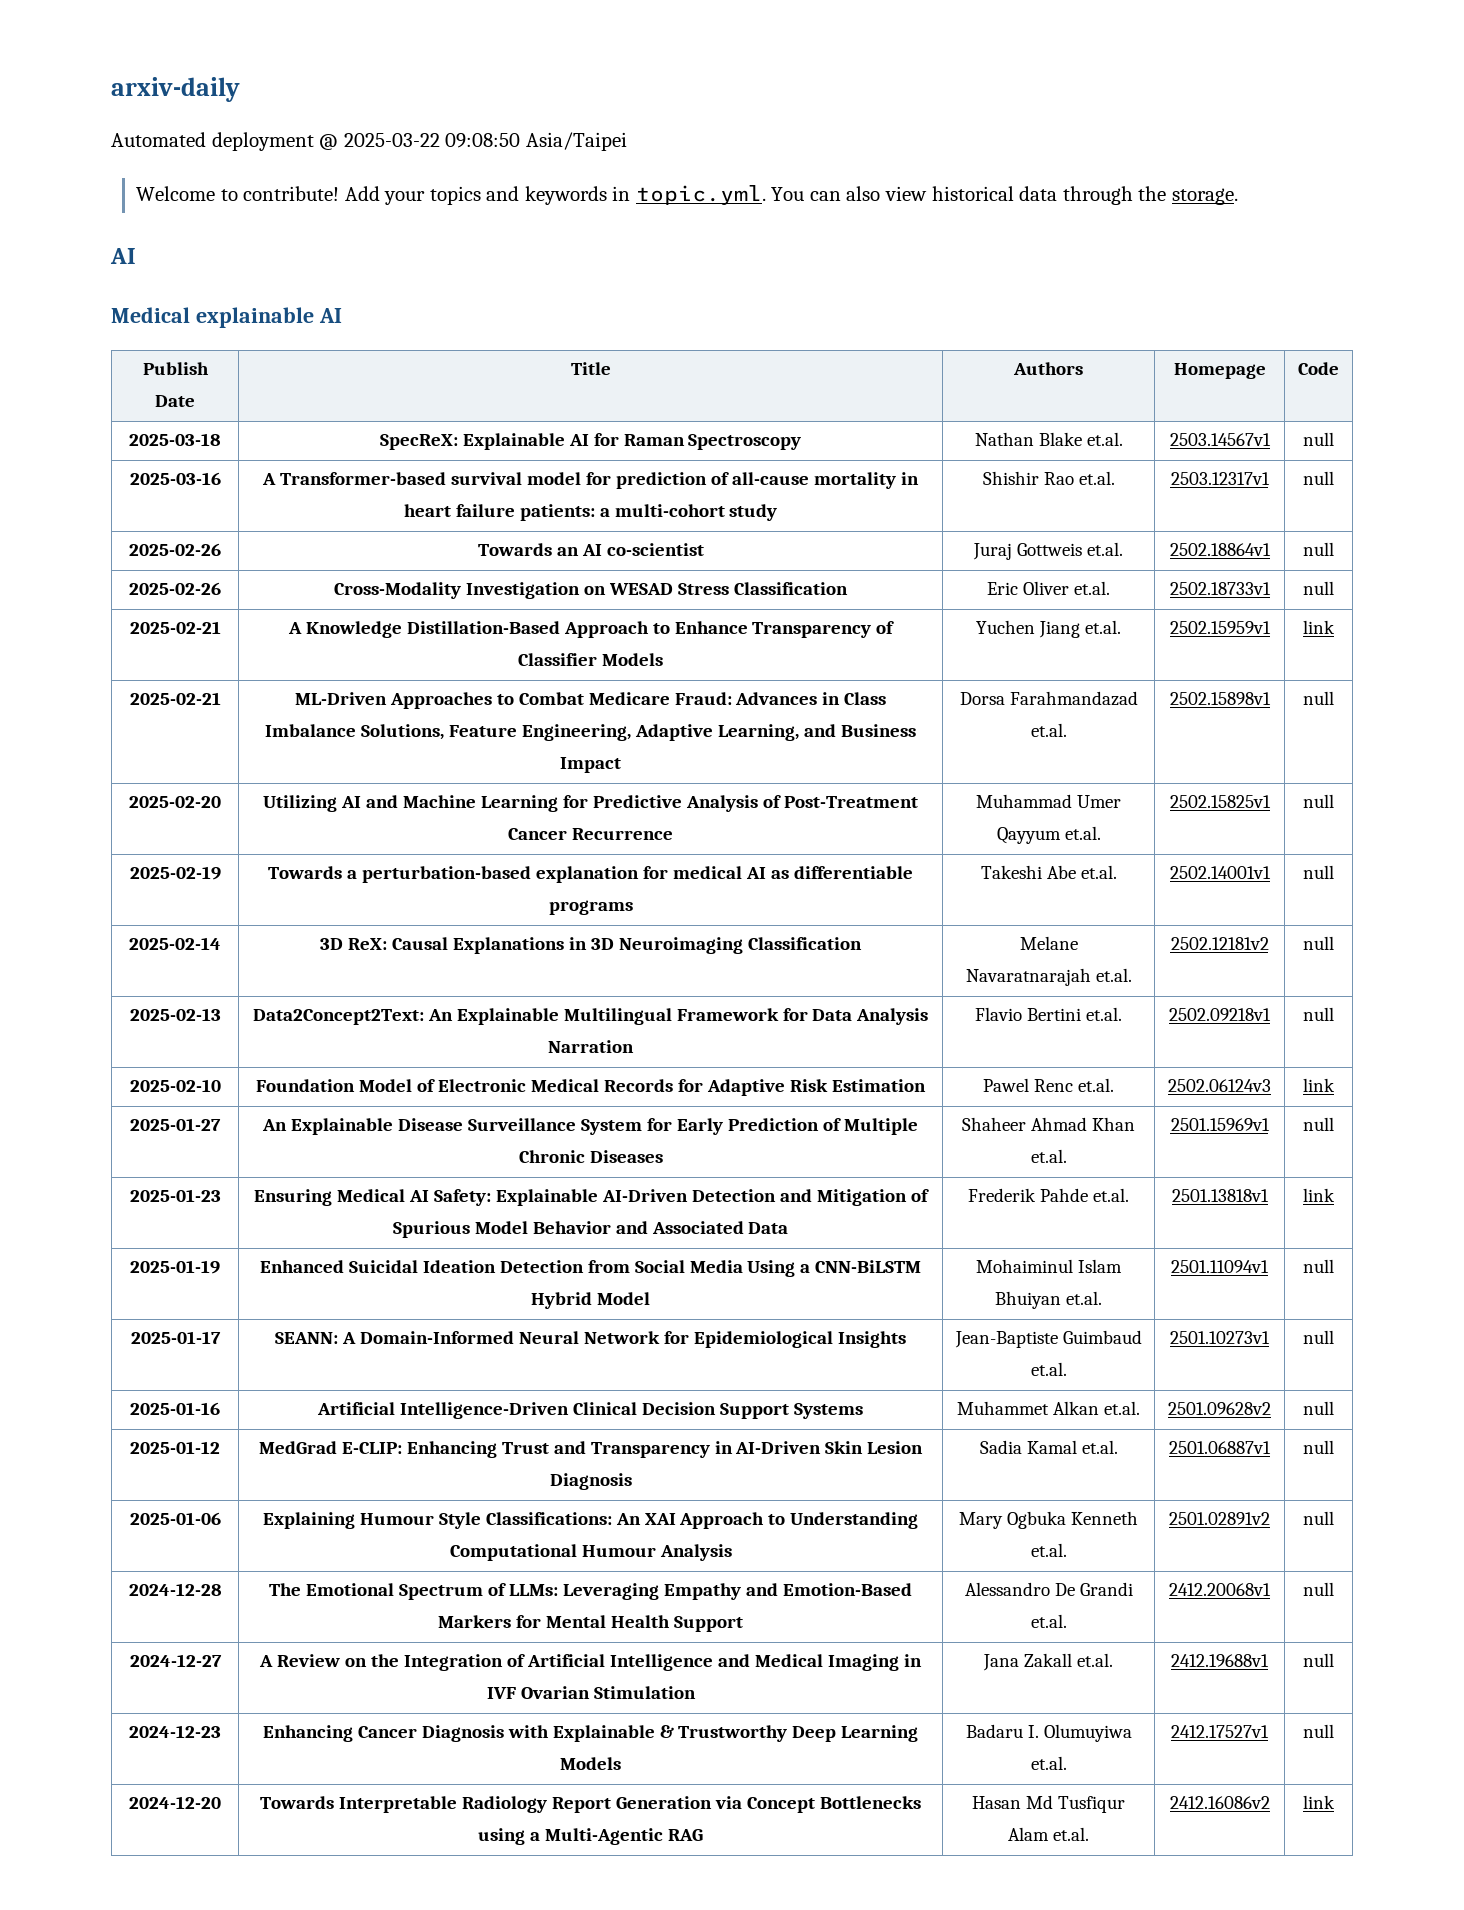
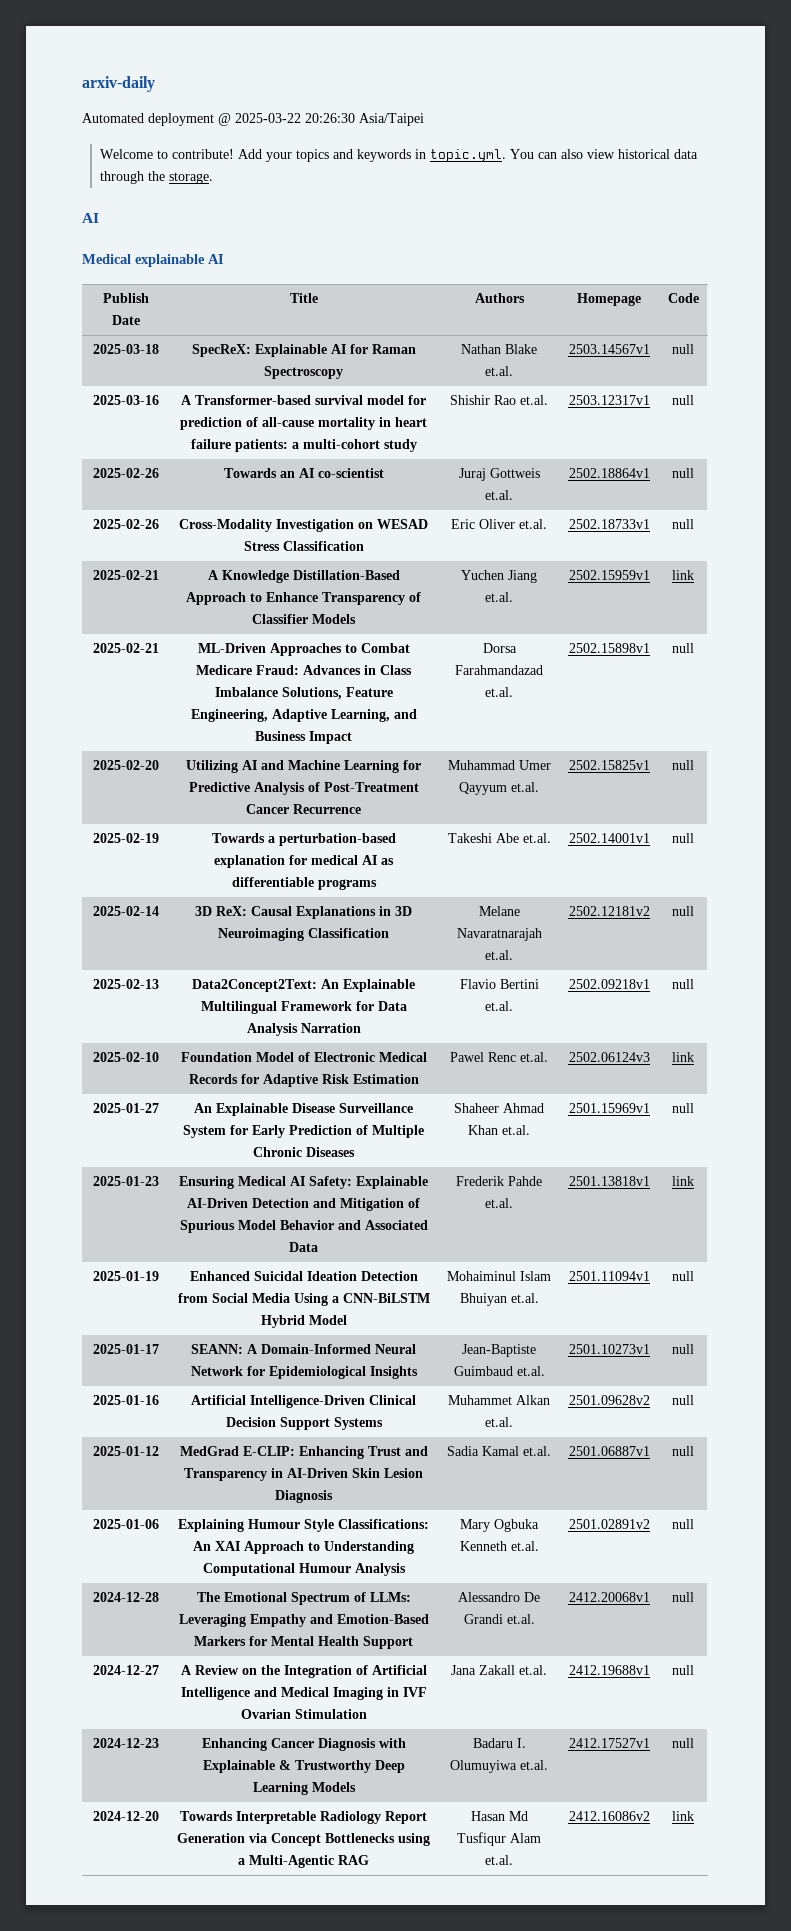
- Automated deployment @ 2025-03-22 09:08:50 Asia/Taipei
+ Automated deployment @ 2025-03-22 20:26:30 Asia/Taipei

